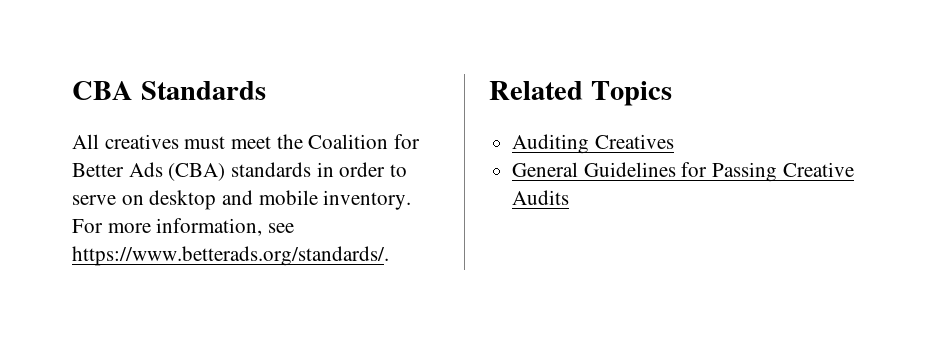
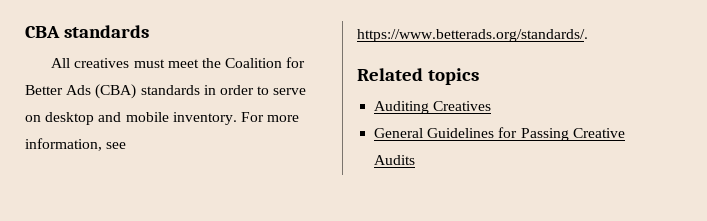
- CBA Standards
+ CBA standards
- Related Topics
+ Related topics

